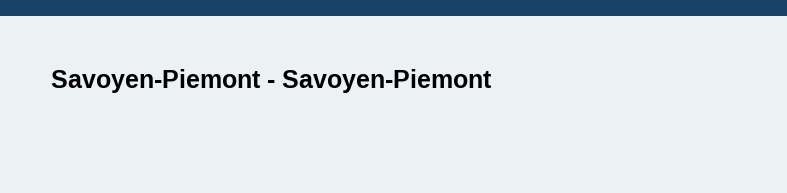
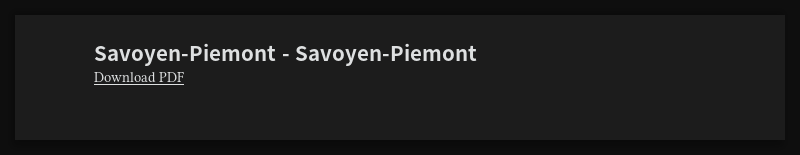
+ Download PDF

